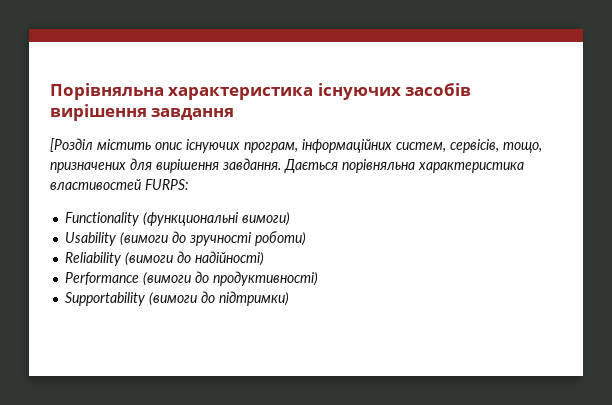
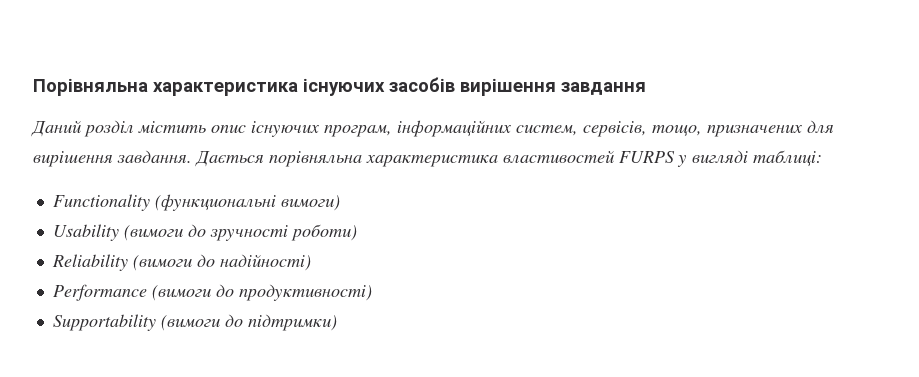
- [Розділ містить опис існуючих програм, інформаційних систем, сервісів, тощо, призначених для вирішення завдання.
+ Даний розділ містить опис існуючих програм, інформаційних систем, сервісів, тощо, призначених для вирішення завдання.
- Дається порівняльна характеристика властивостей FURPS:
+ Дається порівняльна характеристика властивостей FURPS у вигляді таблиці:

